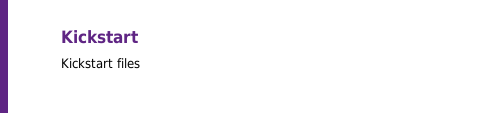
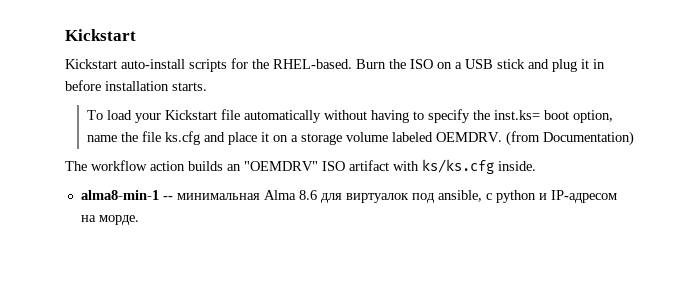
- Kickstart files
+ Kickstart auto-install scripts for the RHEL-based. Burn the ISO on a USB stick and plug it in before installation starts.
+ To load your Kickstart file automatically without having to specify the inst.ks= boot option, name the file ks.cfg and place it on a storage volume labeled OEMDRV. (from Documentation)
+ The workflow action builds an "OEMDRV" ISO artifact with ks/ks.cfg inside.
+ alma8-min-1 -- минимальная Alma 8.6 для виртуалок под ansible, с python и IP-адресом на морде.

